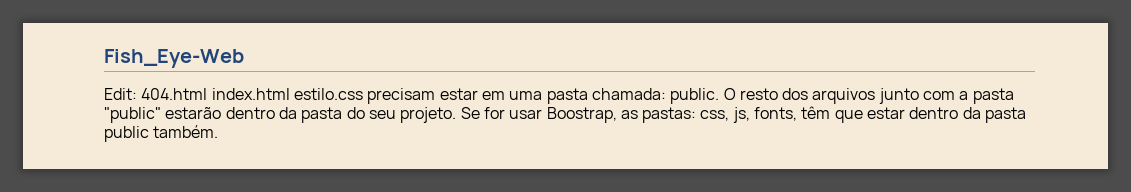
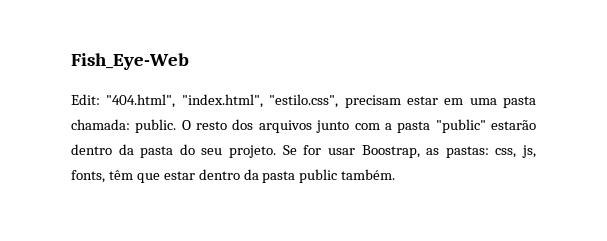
- Edit: 404.html index.html estilo.css precisam estar em uma pasta chamada: public.
+ Edit: "404.html", "index.html", "estilo.css", precisam estar em uma pasta chamada: public.

